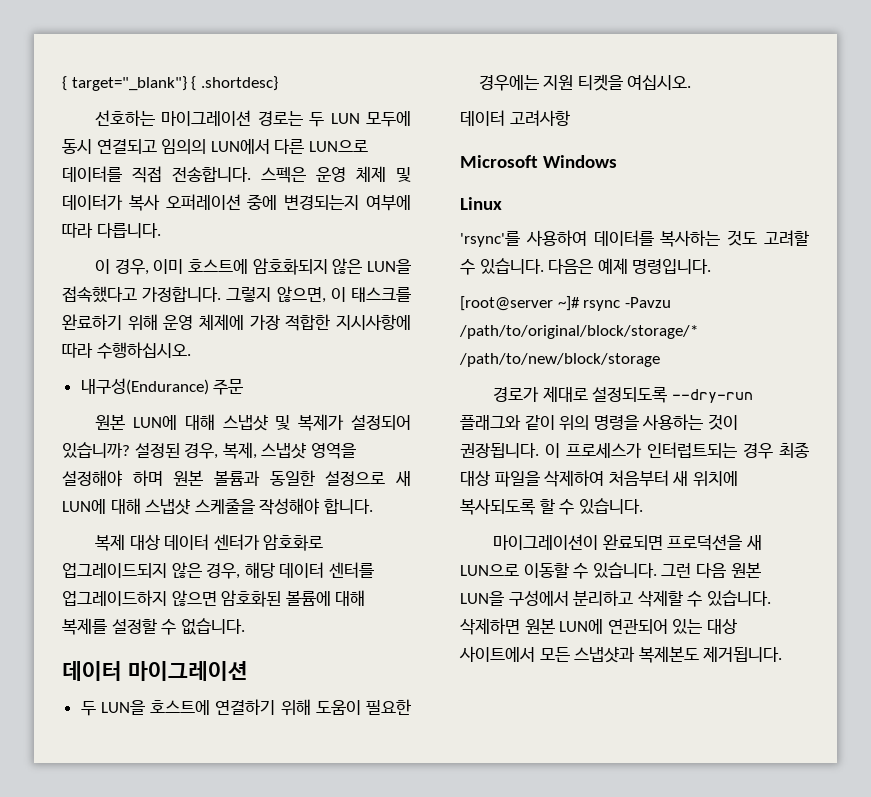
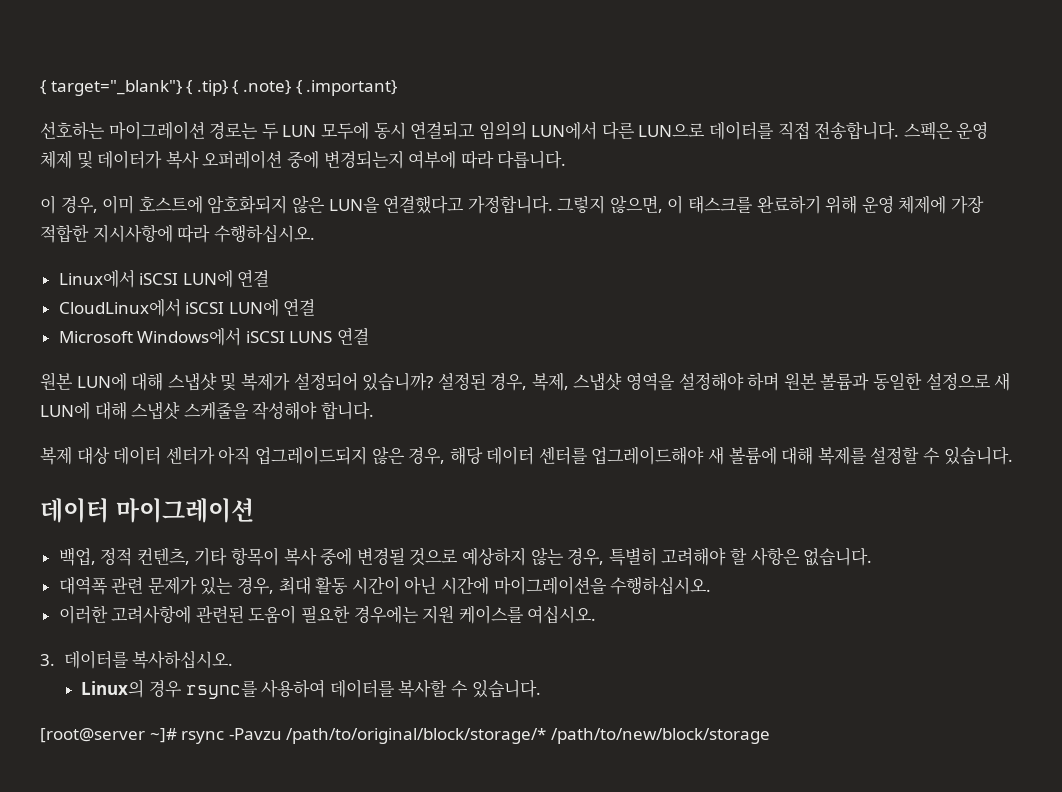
- { target="_blank"} { .shortdesc}
+ { target="_blank"} { .tip} { .note} { .important}
- 이 경우, 이미 호스트에 암호화되지 않은 LUN을 접속했다고 가정합니다.
+ 이 경우, 이미 호스트에 암호화되지 않은 LUN을 연결했다고 가정합니다.
- 내구성(Endurance) 주문
+ Linux에서 iSCSI LUN에 연결
+ CloudLinux에서 iSCSI LUN에 연결
+ Microsoft Windows에서 iSCSI LUNS 연결
- 복제 대상 데이터 센터가 암호화로 업그레이드되지 않은 경우, 해당 데이터 센터를 업그레이드하지 않으면 암호화된 볼륨에 대해 복제를 설정할 수 없습니다.
+ 복제 대상 데이터 센터가 아직 업그레이드되지 않은 경우, 해당 데이터 센터를 업그레이드해야 새 볼륨에 대해 복제를 설정할 수 있습니다.
- 두 LUN을 호스트에 연결하기 위해 도움이 필요한 경우에는 지원 티켓을 여십시오.
+ 백업, 정적 컨텐츠, 기타 항목이 복사 중에 변경될 것으로 예상하지 않는 경우, 특별히 고려해야 할 사항은 없습니다.
+ 대역폭 관련 문제가 있는 경우, 최대 활동 시간이 아닌 시간에 마이그레이션을 수행하십시오.
+ 이러한 고려사항에 관련된 도움이 필요한 경우에는 지원 케이스를 여십시오.
- 데이터 고려사항
- Microsoft Windows
- Linux
- 'rsync'를 사용하여 데이터를 복사하는 것도 고려할 수 있습니다. 다음은 예제 명령입니다.
+ 3. 데이터를 복사하십시오.
+ Linux의 경우 rsync를 사용하여 데이터를 복사할 수 있습니다.
- 경로가 제대로 설정되도록 --dry-run 플래그와 같이 위의 명령을 사용하는 것이 권장됩니다. 이 프로세스가 인터럽트되는 경우 최종 대상 파일을 삭제하여 처음부터 새 위치에 복사되도록 할 수 있습니다.
- 마이그레이션이 완료되면 프로덕션을 새 LUN으로 이동할 수 있습니다. 그런 다음 원본 LUN을 구성에서 분리하고 삭제할 수 있습니다. 삭제하면 원본 LUN에 연관되어 있는 대상 사이트에서 모든 스냅샷과 복제본도 제거됩니다.

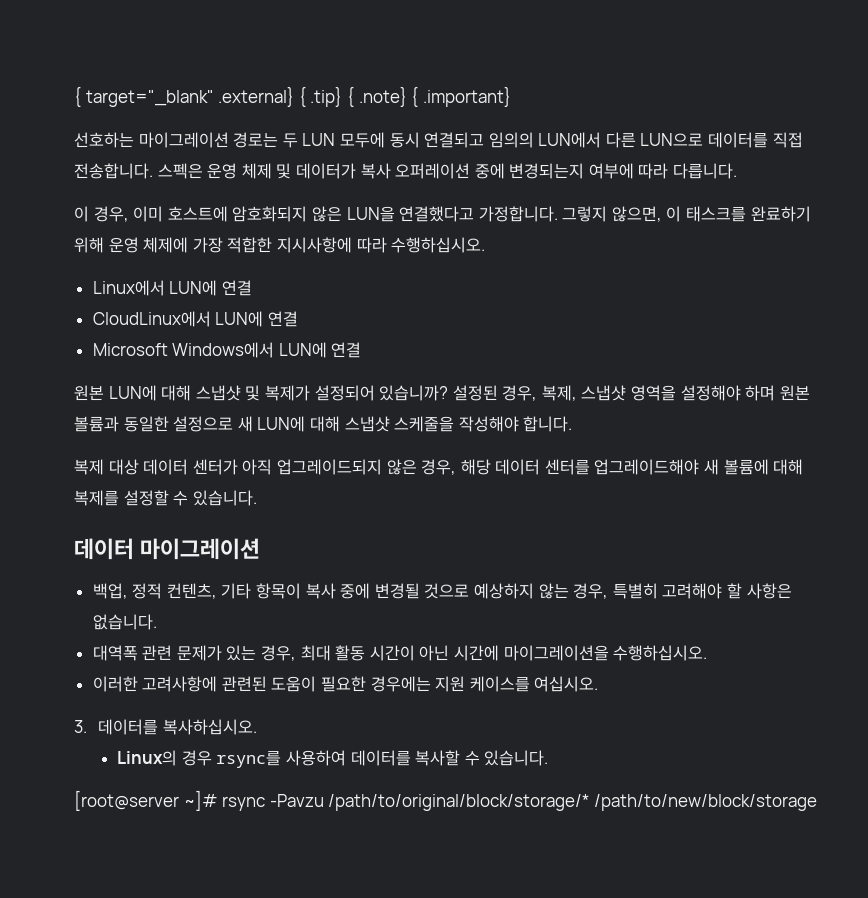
- { target="_blank"} { .tip} { .note} { .important}
+ { target="_blank" .external} { .tip} { .note} { .important}
- Linux에서 iSCSI LUN에 연결
+ Linux에서 LUN에 연결
- CloudLinux에서 iSCSI LUN에 연결
+ CloudLinux에서 LUN에 연결
- Microsoft Windows에서 iSCSI LUNS 연결
+ Microsoft Windows에서 LUN에 연결

